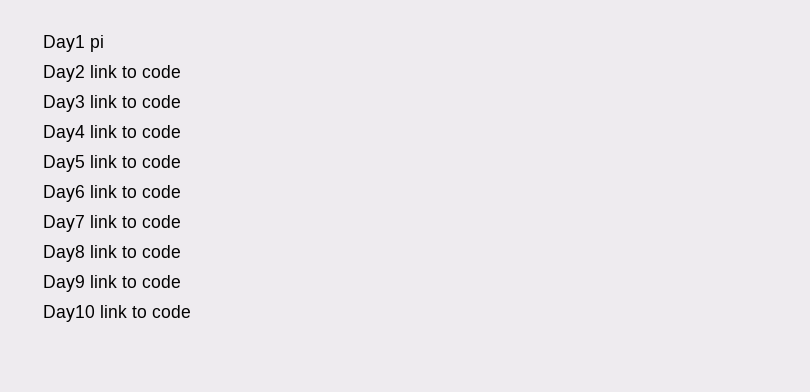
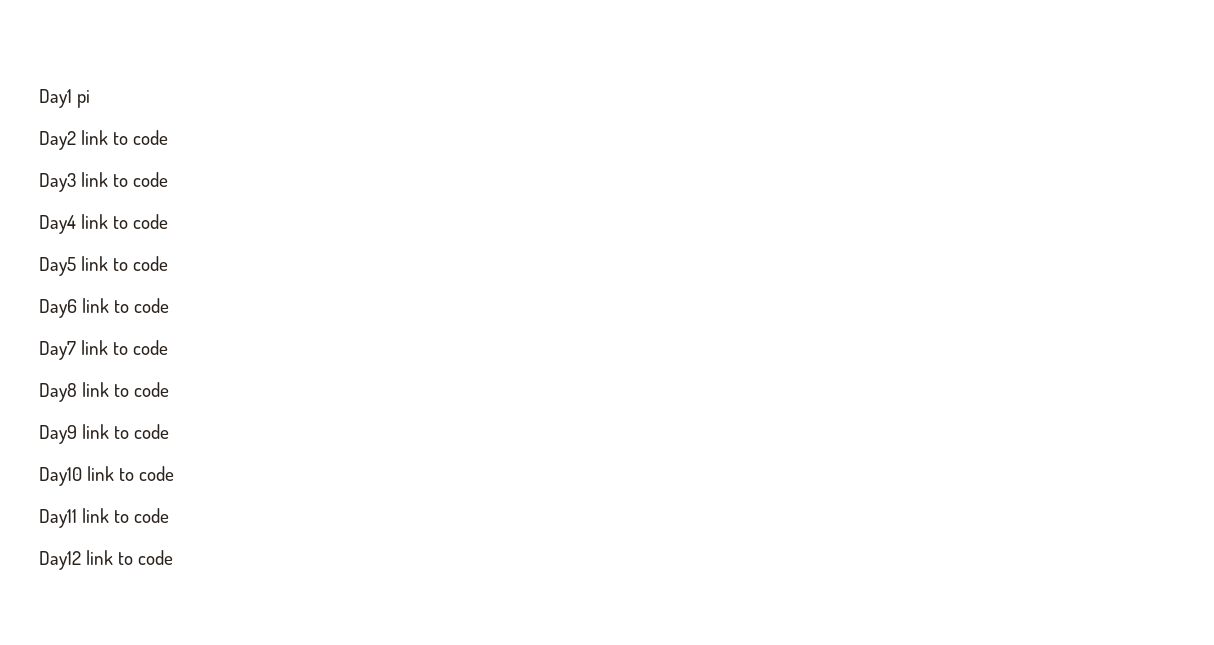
+ Day11 link to code
+ Day12 link to code

